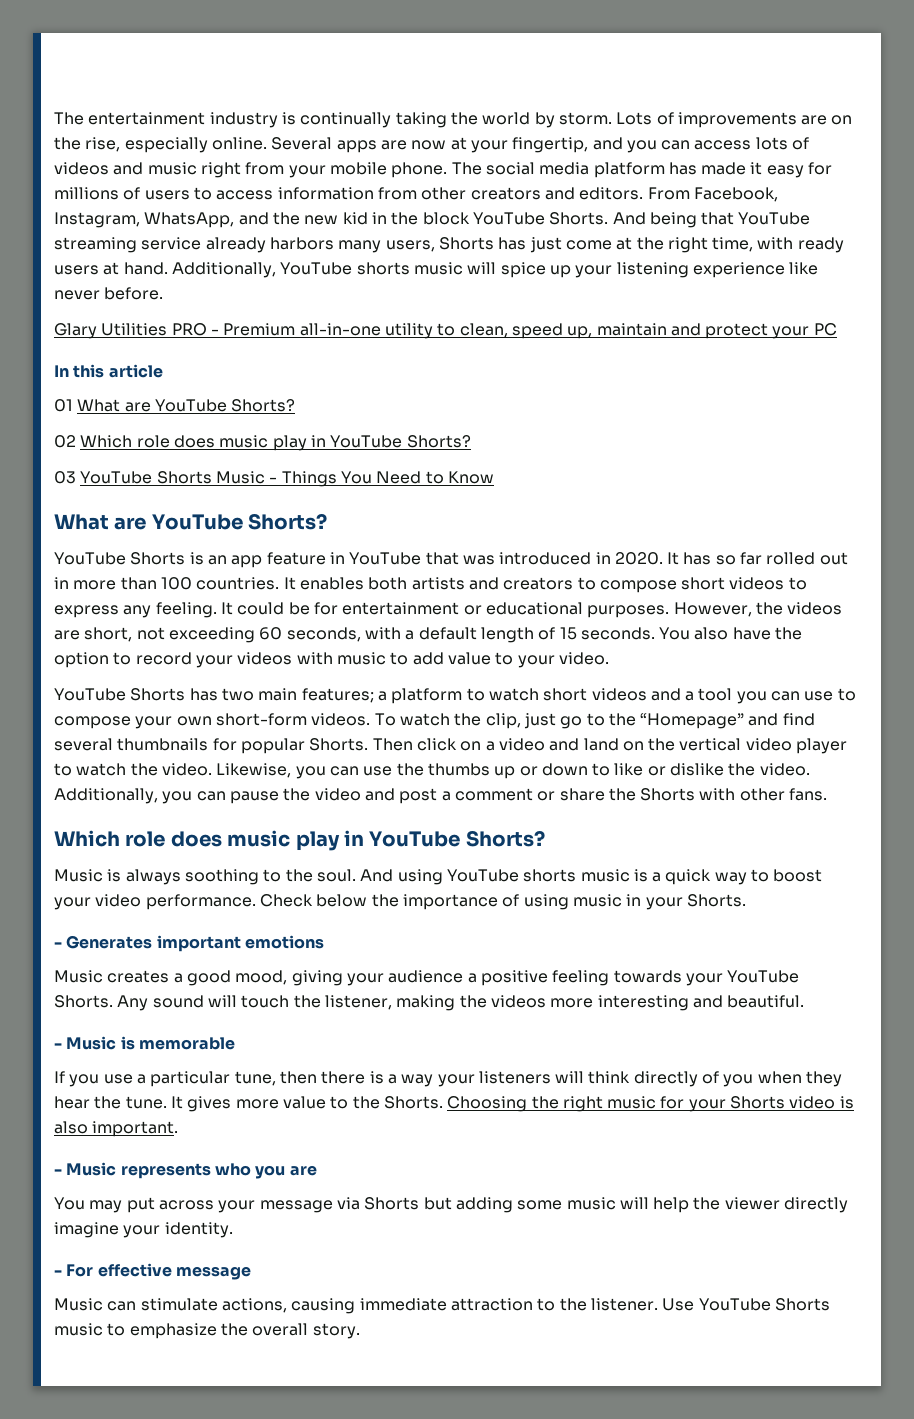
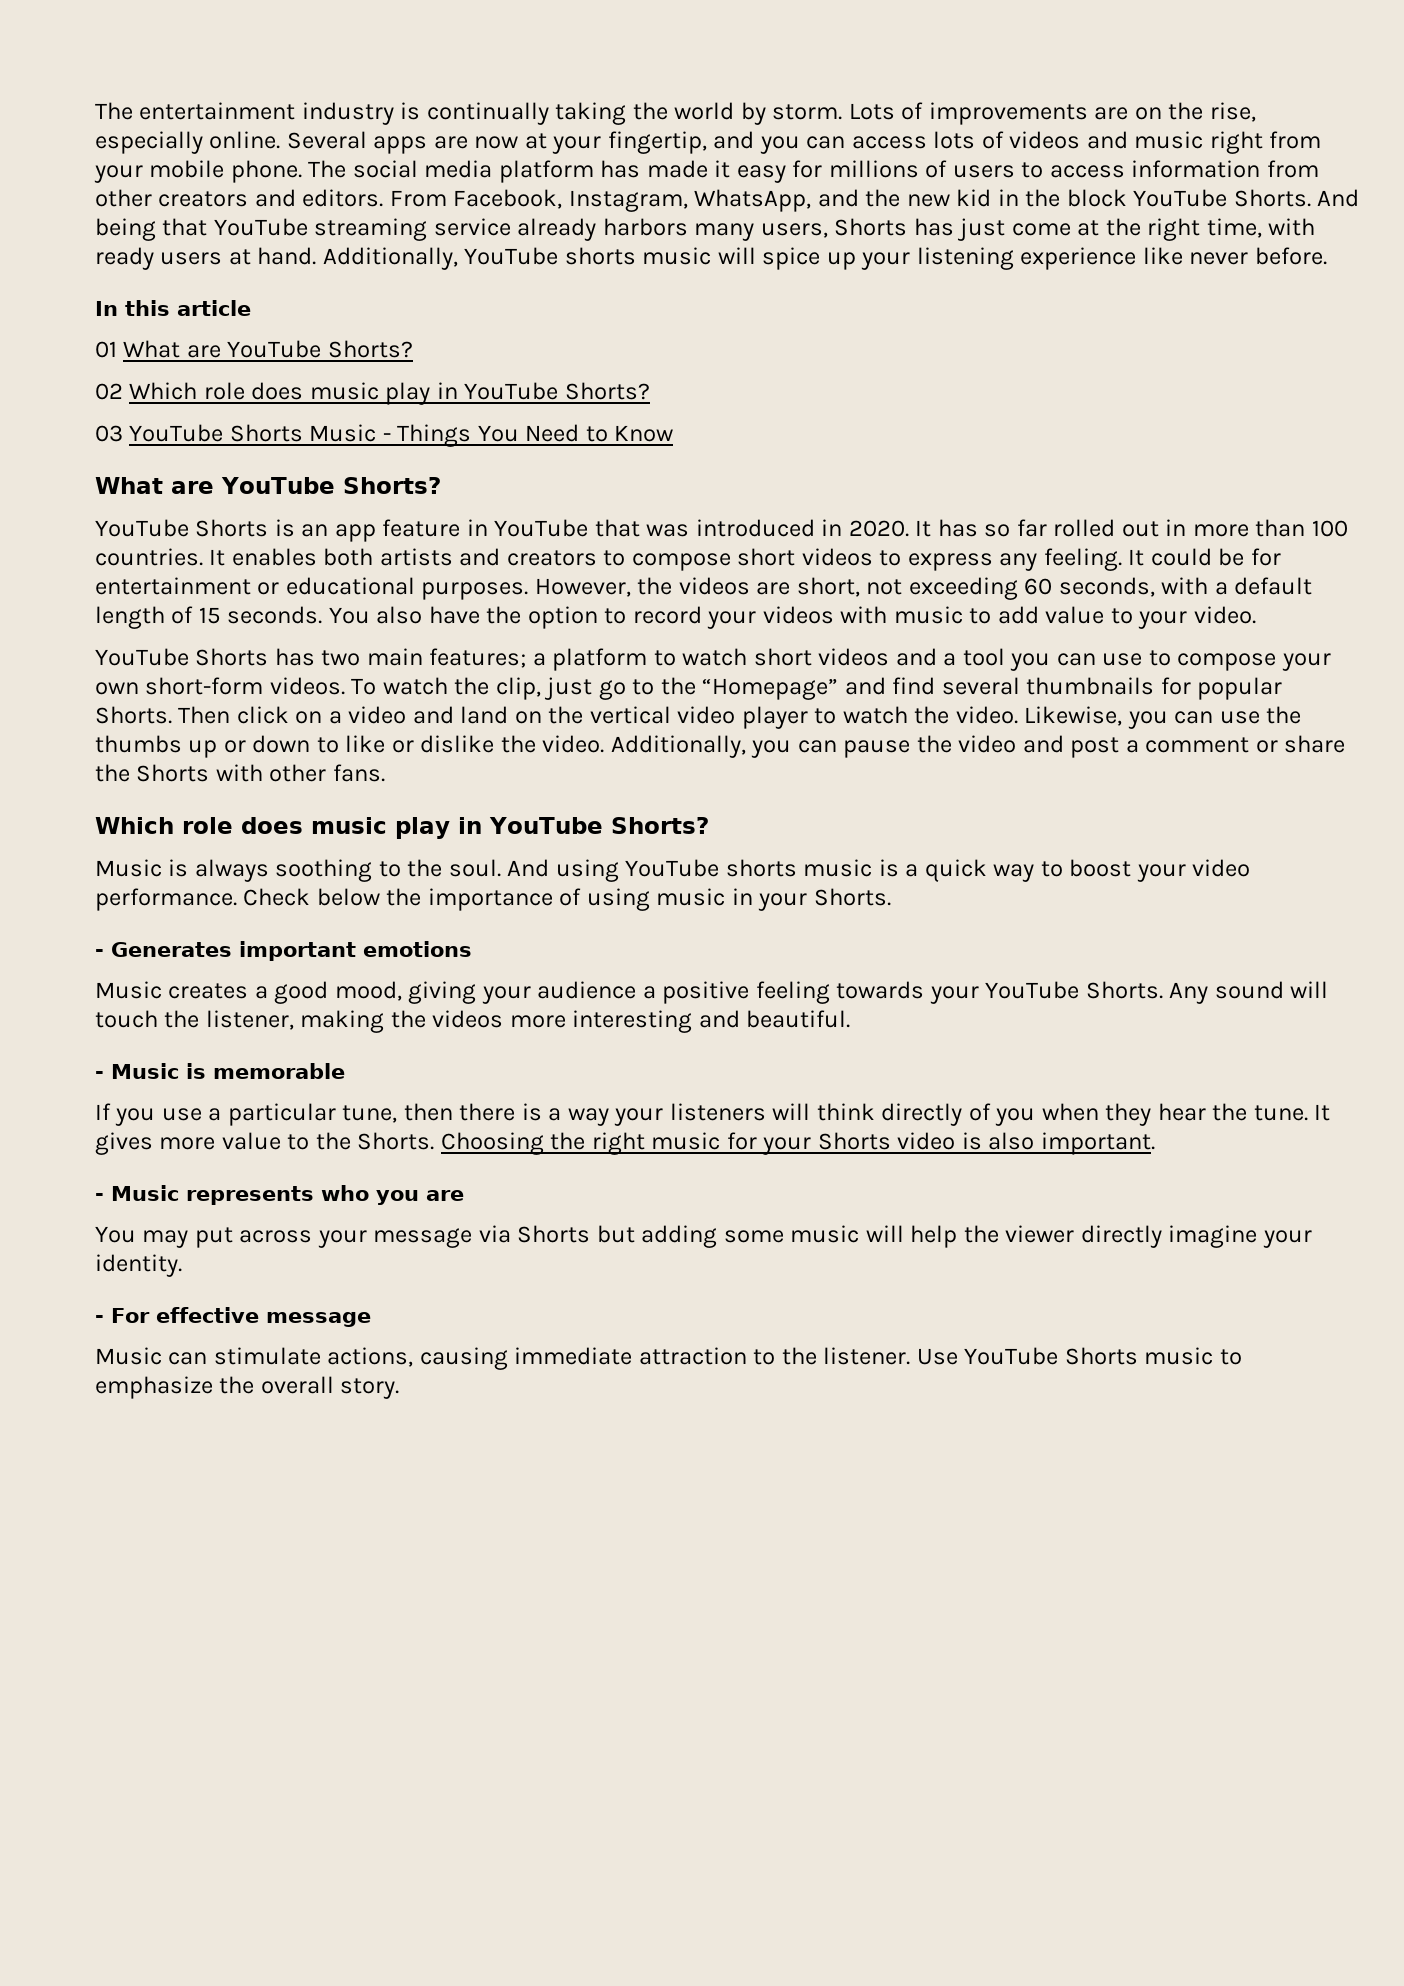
- Glary Utilities PRO - Premium all-in-one utility to clean, speed up, maintain and protect your PC

